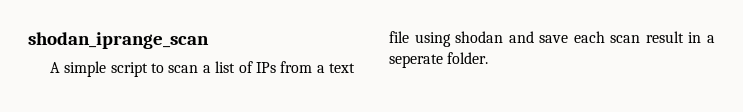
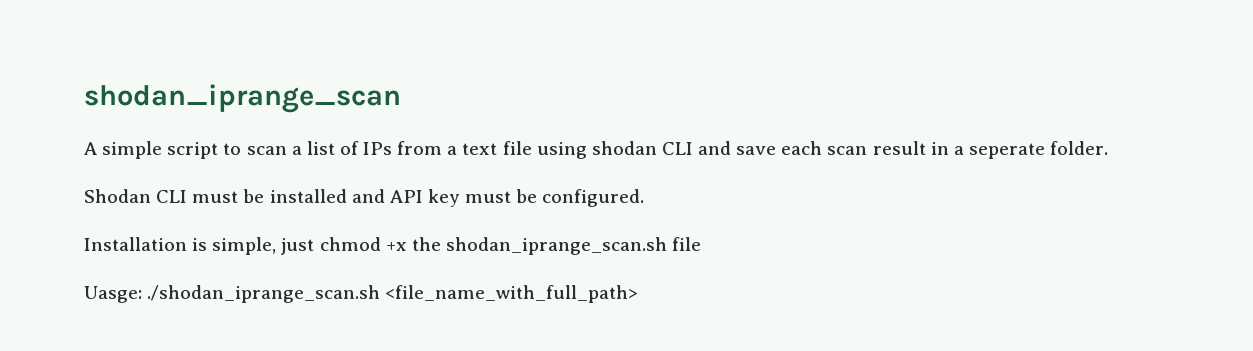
- A simple script to scan a list of IPs from a text file using shodan and save each scan result in a seperate folder.
+ A simple script to scan a list of IPs from a text file using shodan CLI and save each scan result in a seperate folder.
+ Shodan CLI must be installed and API key must be configured.
+ Installation is simple, just chmod +x the shodan_iprange_scan.sh file
+ Uasge: ./shodan_iprange_scan.sh <file_name_with_full_path>

